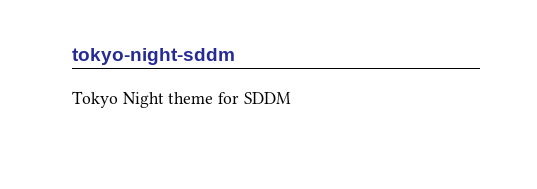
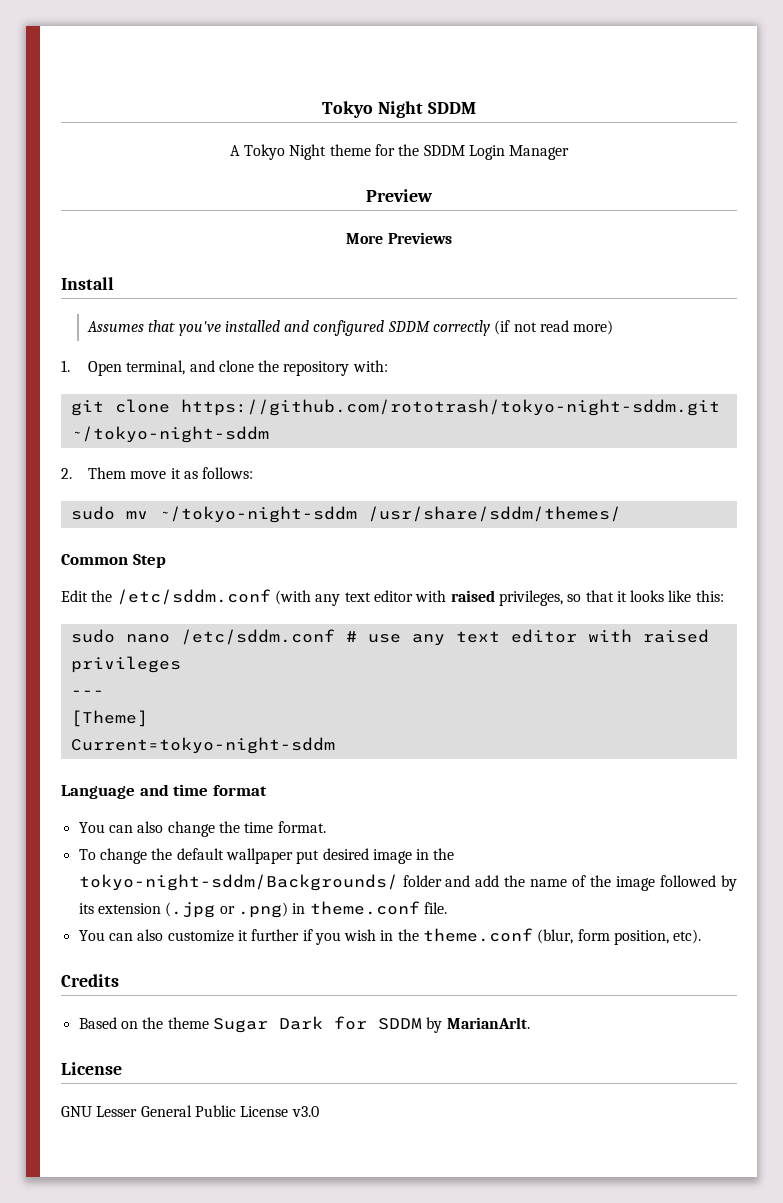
- tokyo-night-sddm
- Tokyo Night theme for SDDM
+ Tokyo Night SDDM
+ A Tokyo Night theme for the SDDM Login Manager
+ Preview
+ More Previews
+ Install
+ Assumes that you've installed and configured SDDM correctly (if not read more)
+ 1. Open terminal, and clone the repository with:
+ git clone https://github.com/rototrash/tokyo-night-sddm.git ~/tokyo-night-sddm
+ 2. Them move it as follows:
+ sudo mv ~/tokyo-night-sddm /usr/share/sddm/themes/
+ Common Step
+ Edit the /etc/sddm.conf (with any text editor with raised privileges, so that it looks like this:
+ sudo nano /etc/sddm.conf # use any text editor with raised privileges
+ ---
+ [Theme]
+ Current=tokyo-night-sddm
+ Language and time format
+ You can also change the time format.
+ To change the default wallpaper put desired image in the tokyo-night-sddm/Backgrounds/ folder and add the name of the image followed by its extension (.jpg or .png) in theme.conf file.
+ You can also customize it further if you wish in the theme.conf (blur, form position, etc).
+ Credits
+ Based on the theme Sugar Dark for SDDM by MarianArlt.
+ License
+ GNU Lesser General Public License v3.0

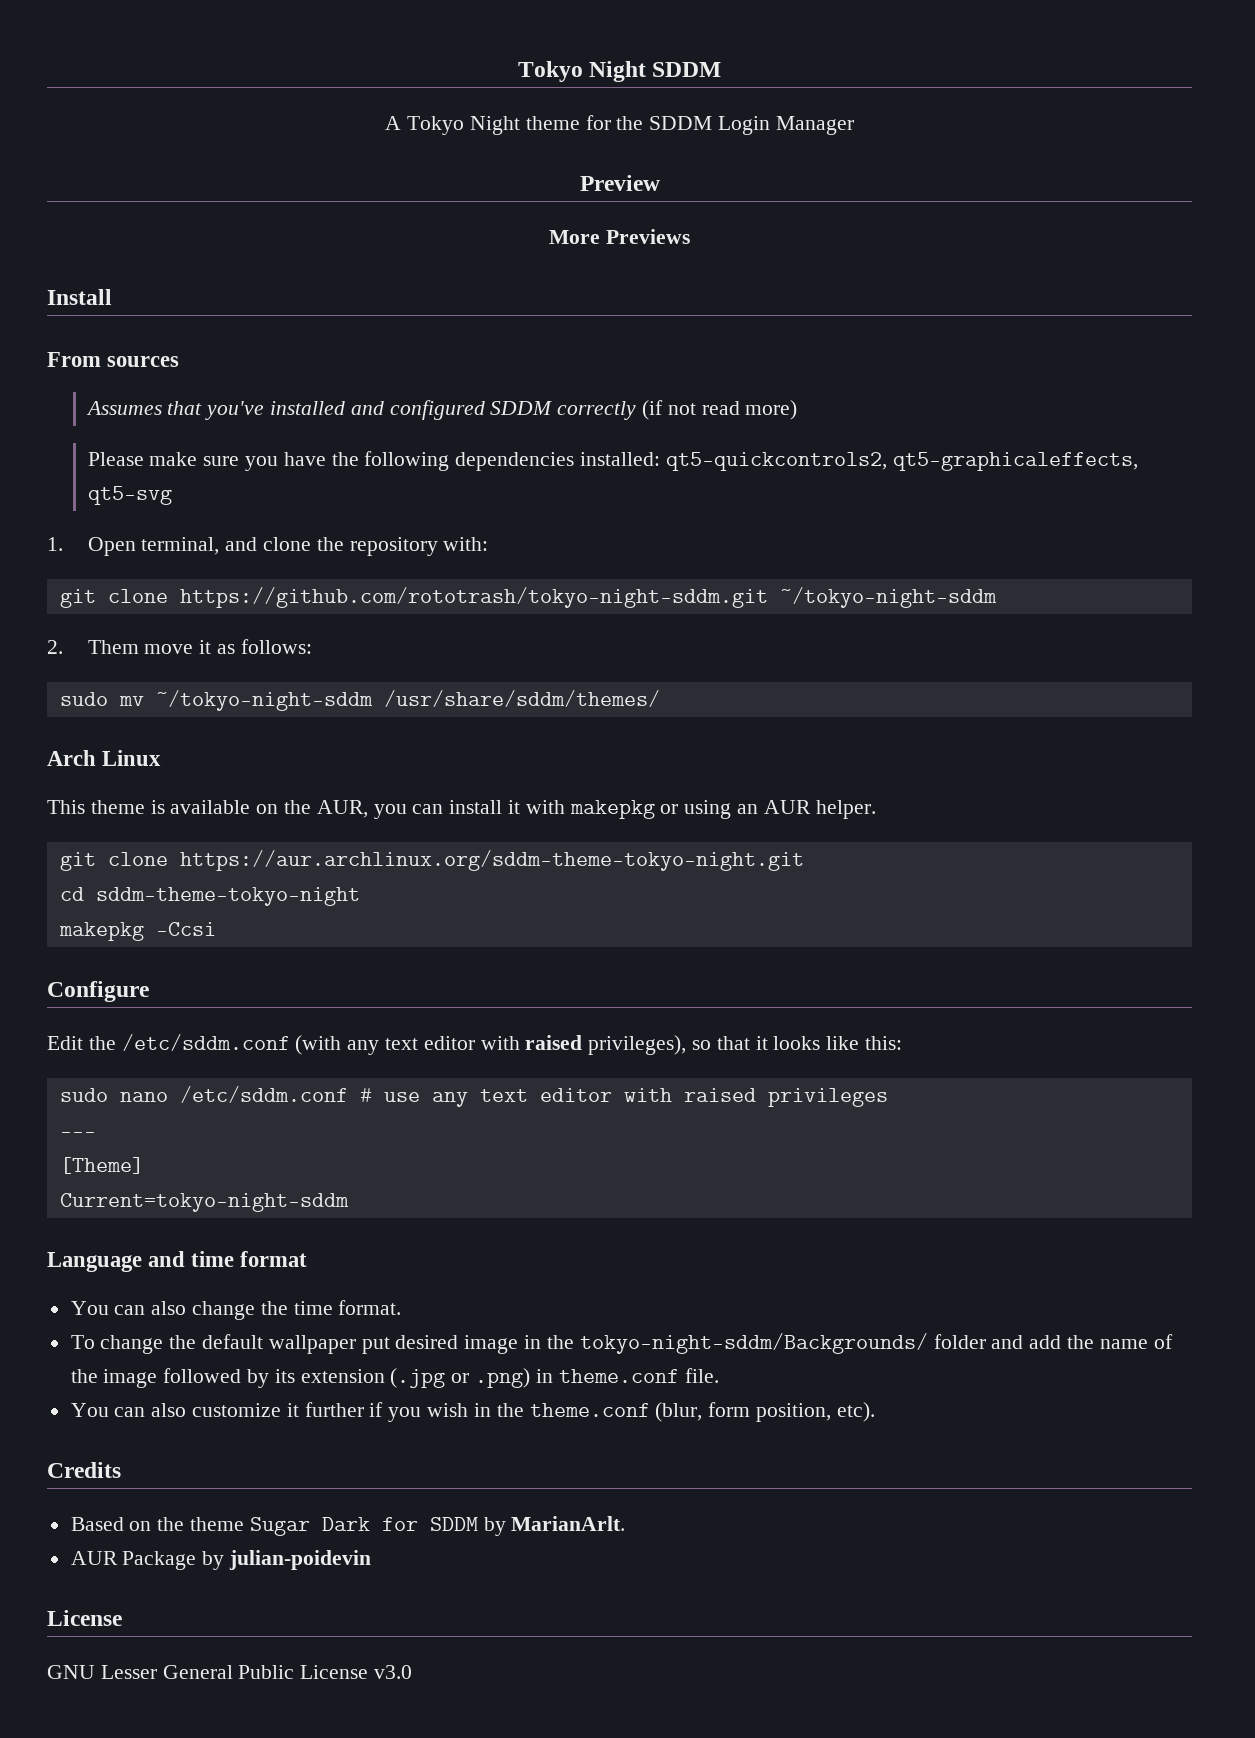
+ From sources
+ Please make sure you have the following dependencies installed: qt5-quickcontrols2, qt5-graphicaleffects, qt5-svg
- Common Step
+ Arch Linux
+ This theme is available on the AUR, you can install it with makepkg or using an AUR helper.
+ git clone https://aur.archlinux.org/sddm-theme-tokyo-night.git
+ cd sddm-theme-tokyo-night
+ makepkg -Ccsi
+ Configure
- Edit the /etc/sddm.conf (with any text editor with raised privileges, so that it looks like this:
+ Edit the /etc/sddm.conf (with any text editor with raised privileges), so that it looks like this:
+ AUR Package by julian-poidevin

